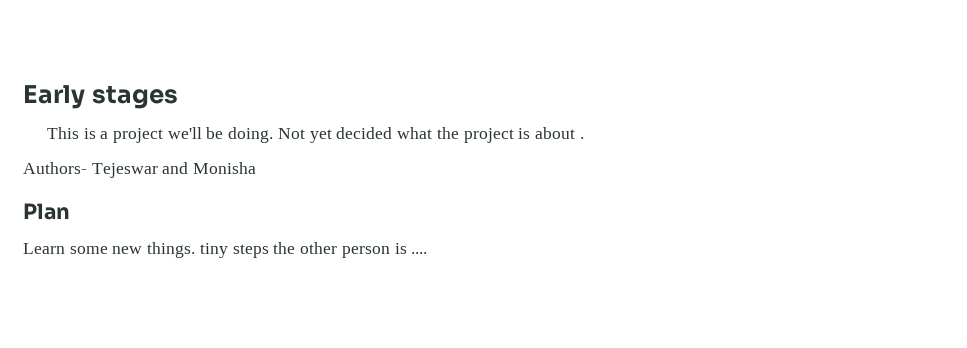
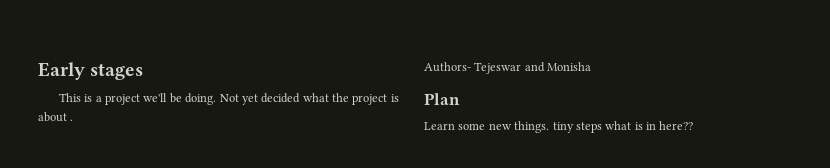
- Learn some new things. tiny steps the other person is ....
+ Learn some new things. tiny steps what is in here??

